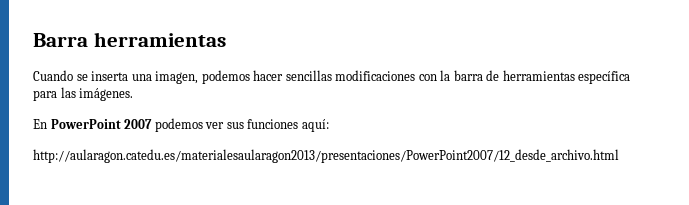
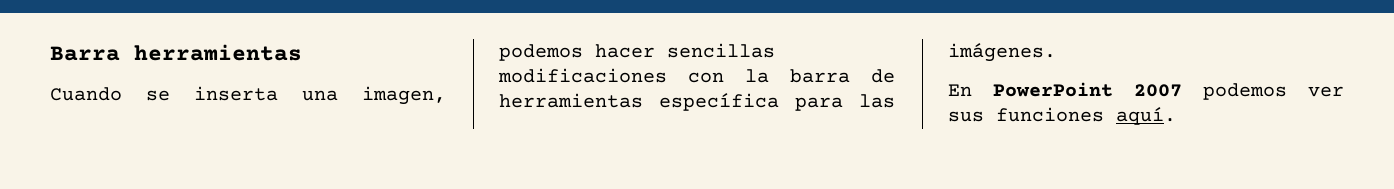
- En PowerPoint 2007 podemos ver sus funciones aquí:
- http://aularagon.catedu.es/materialesaularagon2013/presentaciones/PowerPoint2007/12_desde_archivo.html
+ En PowerPoint 2007 podemos ver sus funciones aquí.

